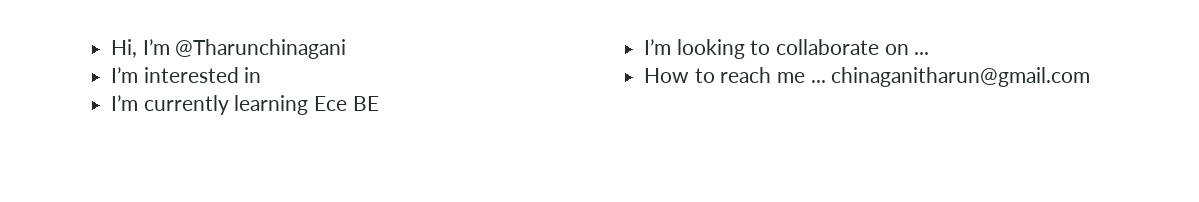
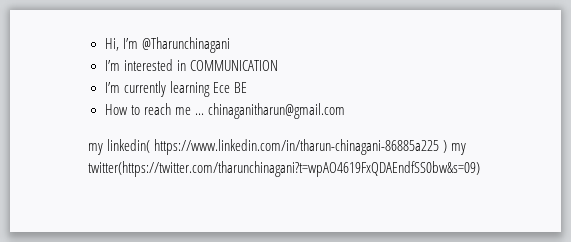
- I’m interested in
+ I’m interested in COMMUNICATION
- I’m looking to collaborate on ...
+ my linkedin( https://www.linkedin.com/in/tharun-chinagani-86885a225 ) my twitter(https://twitter.com/tharunchinagani?t=wpAO4619FxQDAEndfSS0bw&s=09)

